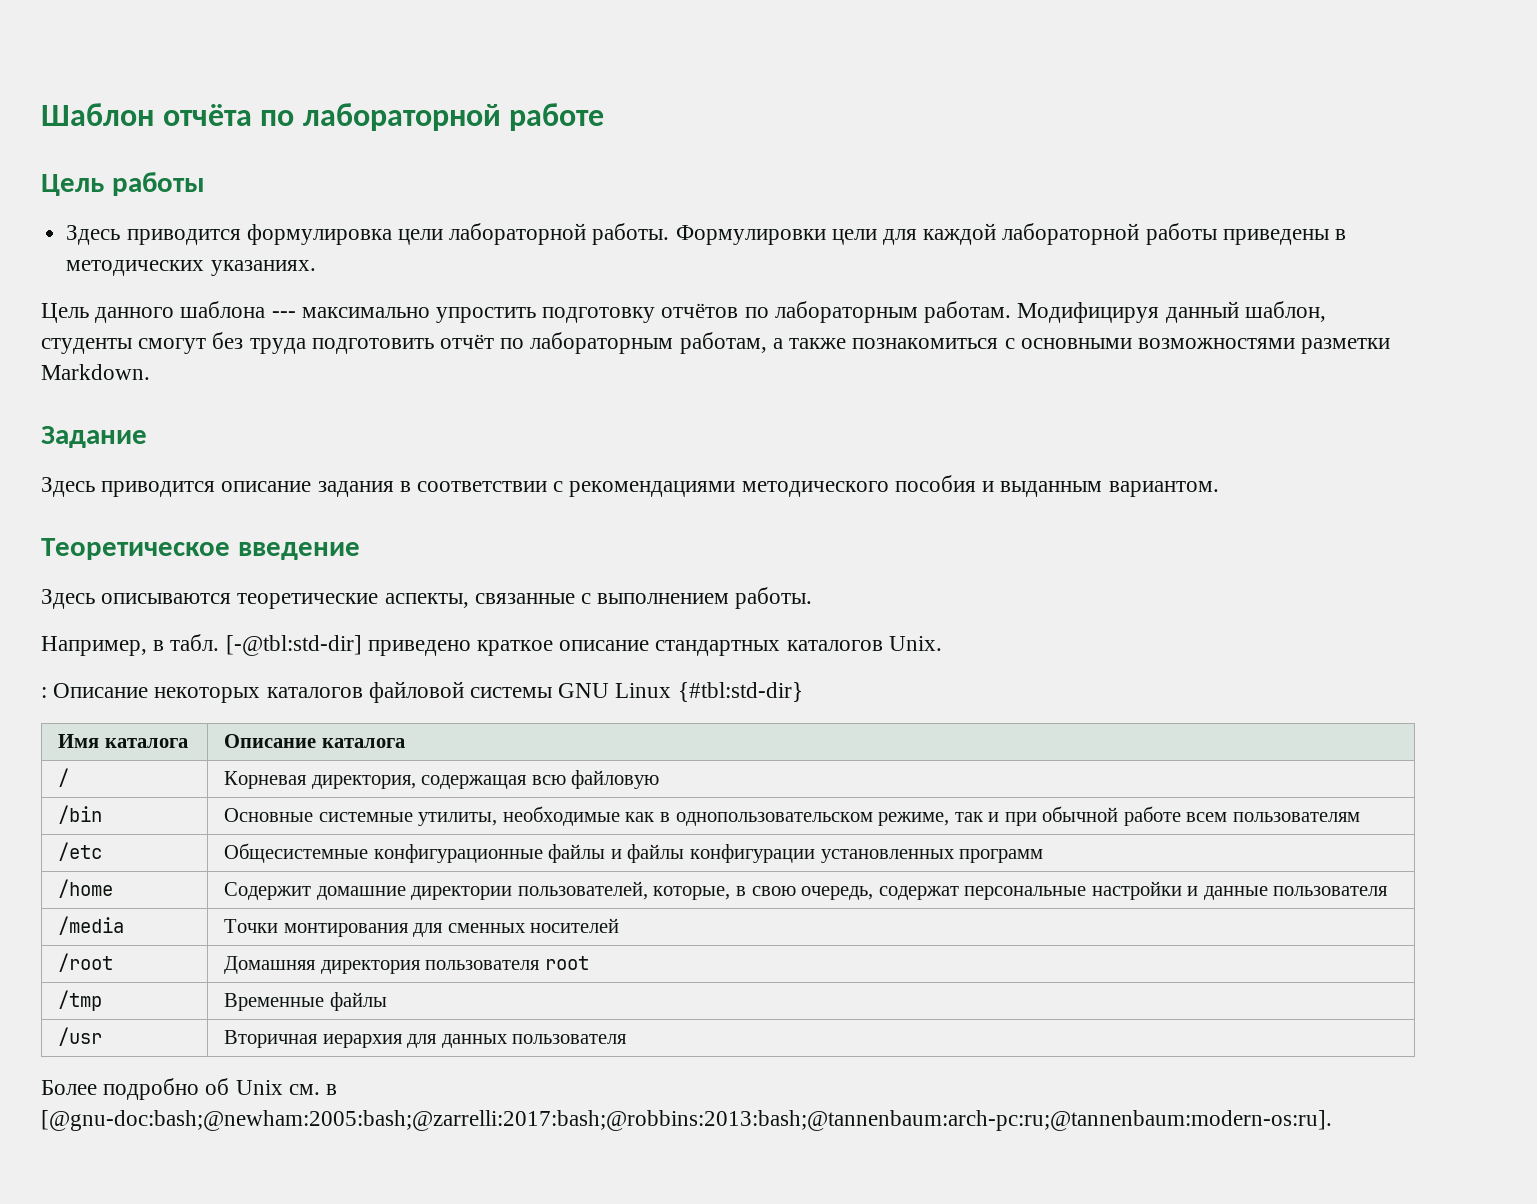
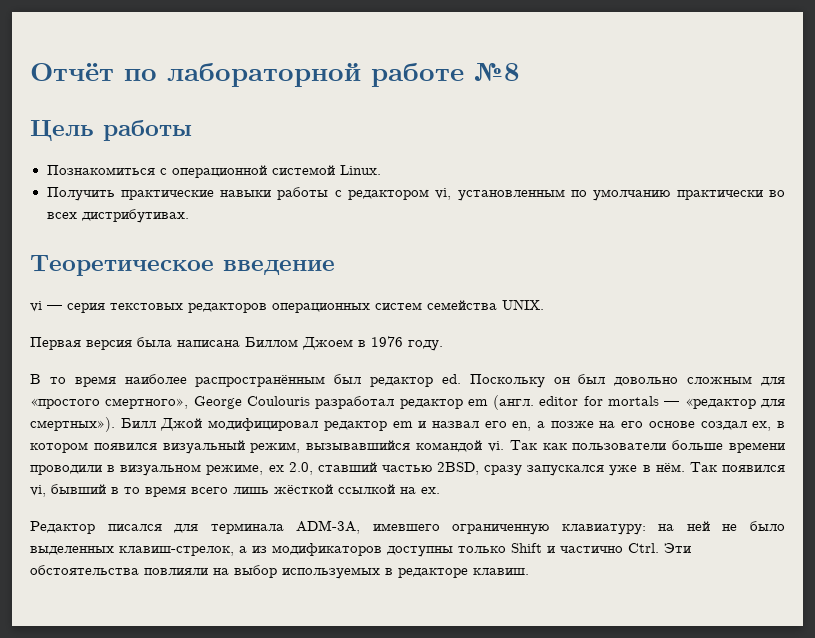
- Шаблон отчёта по лабораторной работе
+ Отчёт по лабораторной работе №8
- Здесь приводится формулировка цели лабораторной работы. Формулировки цели для каждой лабораторной работы приведены в методических указаниях.
- Цель данного шаблона --- максимально упростить подготовку отчётов по лабораторным работам. Модифицируя данный шаблон, студенты смогут без труда подготовить отчёт по лабораторным работам, а также познакомиться с основными возможностями разметки Markdown.
- Задание
- Здесь приводится описание задания в соответствии с рекомендациями методического пособия и выданным вариантом.
+ Познакомиться с операционной системой Linux.
+ Получить практические навыки работы с редактором vi, установленным по умолчанию практически во всех дистрибутивах.
  Теоретическое введение
- Здесь описываются теоретические аспекты, связанные с выполнением работы.
- Например, в табл. [-@tbl:std-dir] приведено краткое описание стандартных каталогов Unix.
- : Описание некоторых каталогов файловой системы GNU Linux {#tbl:std-dir}
- Имя каталога | Описание каталога
- / | Корневая директория, содержащая всю файловую
- /bin | Основные системные утилиты, необходимые как в однопользовательском режиме, так и при обычной работе всем пользователям
- /etc | Общесистемные конфигурационные файлы и файлы конфигурации установленных программ
- /home | Содержит домашние директории пользователей, которые, в свою очередь, содержат персональные настройки и данные пользователя
- /media | Точки монтирования для сменных носителей
- /root | Домашняя директория пользователя root
- /tmp | Временные файлы
- /usr | Вторичная иерархия для данных пользователя
- Более подробно об Unix см. в [@gnu-doc:bash;@newham:2005:bash;@zarrelli:2017:bash;@robbins:2013:bash;@tannenbaum:arch-pc:ru;@tannenbaum:modern-os:ru].
+ vi — серия текстовых редакторов операционных систем семейства UNIX.
+ Первая версия была написана Биллом Джоем в 1976 году.
+ В то время наиболее распространённым был редактор ed. Поскольку он был довольно сложным для «простого смертного», George Coulouris разработал редактор em (англ. editor for mortals — «редактор для смертных»). Билл Джой модифицировал редактор em и назвал его en, а позже на его основе создал ex, в котором появился визуальный режим, вызывавшийся командой vi. Так как пользователи больше времени проводили в визуальном режиме, ex 2.0, ставший частью 2BSD, сразу запускался уже в нём. Так появился vi, бывший в то время всего лишь жёсткой ссылкой на ex.
+ Редактор писался для терминала ADM-3A, имевшего ограниченную клавиатуру: на ней не было выделенных клавиш-стрелок, а из модификаторов доступны только Shift и частично Ctrl. Эти обстоятельства повлияли на выбор используемых в редакторе клавиш.

